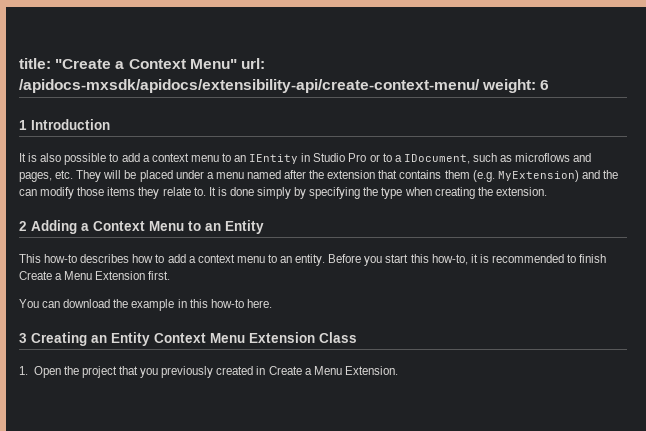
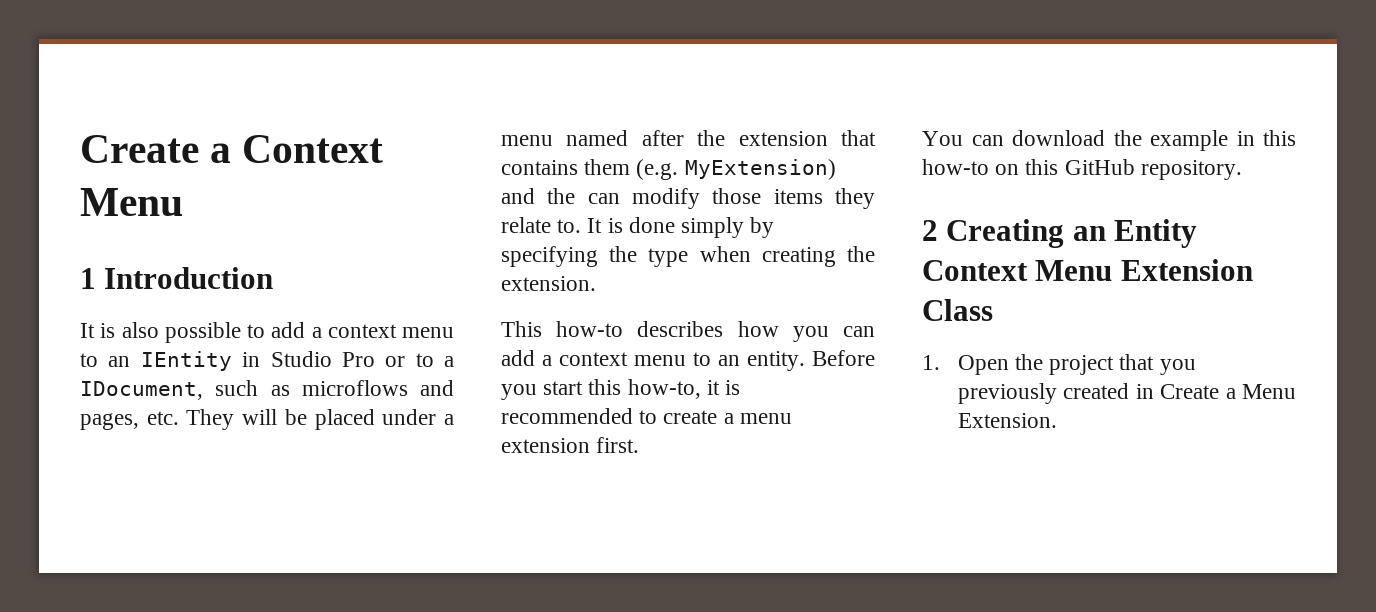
- title: "Create a Context Menu" url: /apidocs-mxsdk/apidocs/extensibility-api/create-context-menu/ weight: 6
+ Create a Context Menu
- 2 Adding a Context Menu to an Entity
- This how-to describes how to add a context menu to an entity.
+ This how-to describes how you can add a context menu to an entity.
- Before you start this how-to, it is recommended to finish Create a Menu Extension first.
+ Before you start this how-to, it is recommended to create a menu extension first.
- You can download the example in this how-to here.
- 3 Creating an Entity Context Menu Extension Class
+ You can download the example in this how-to on this GitHub repository.
+ 2 Creating an Entity Context Menu Extension Class

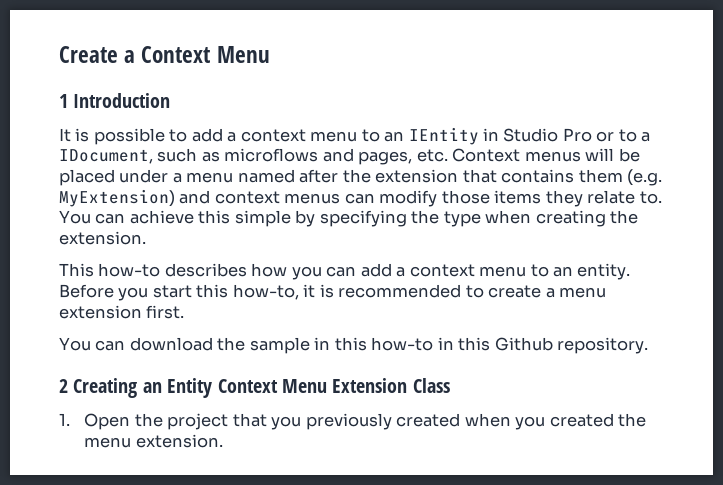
- It is also possible to add a context menu to an IEntity in Studio Pro or to a IDocument, such as microflows and pages, etc. They will be placed under a menu named after the extension that contains them (e.g. MyExtension) and the can modify those items they relate to.
+ It is possible to add a context menu to an IEntity in Studio Pro or to a IDocument, such as microflows and pages, etc. Context menus will be placed under a menu named after the extension that contains them (e.g. MyExtension) and context menus can modify those items they relate to.
- It is done simply by specifying the type when creating the extension.
+ You can achieve this simple by specifying the type when creating the extension.
- You can download the example in this how-to on this GitHub repository.
+ You can download the sample in this how-to in this Github repository.
- 1. Open the project that you previously created in Create a Menu Extension.
+ 1. Open the project that you previously created when you created the menu extension.

